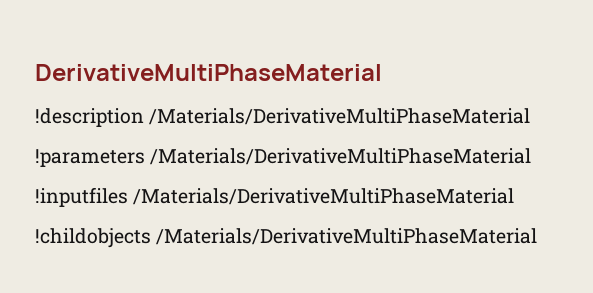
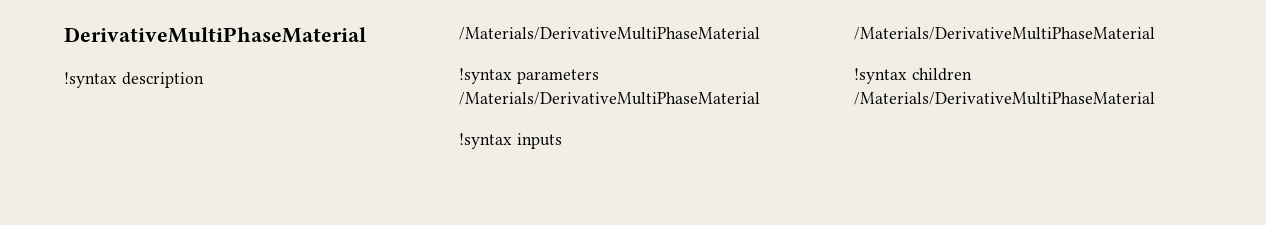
- !description /Materials/DerivativeMultiPhaseMaterial
- !parameters /Materials/DerivativeMultiPhaseMaterial
- !inputfiles /Materials/DerivativeMultiPhaseMaterial
- !childobjects /Materials/DerivativeMultiPhaseMaterial
+ !syntax description /Materials/DerivativeMultiPhaseMaterial
+ !syntax parameters /Materials/DerivativeMultiPhaseMaterial
+ !syntax inputs /Materials/DerivativeMultiPhaseMaterial
+ !syntax children /Materials/DerivativeMultiPhaseMaterial

